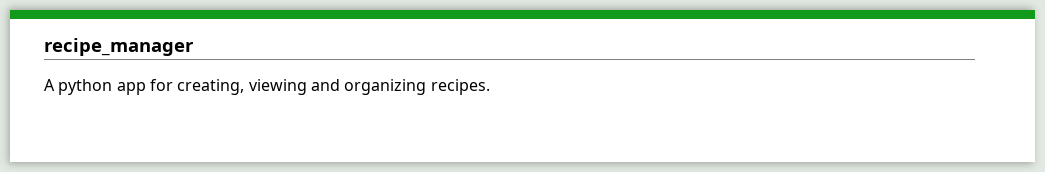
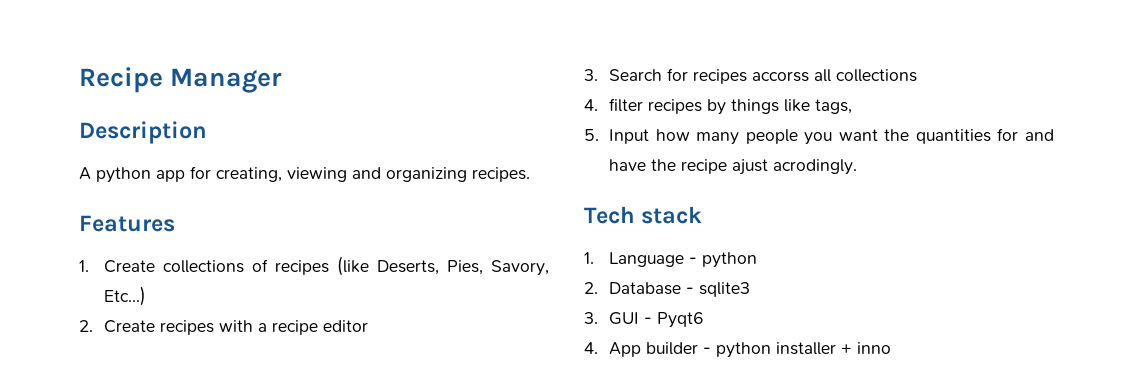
- recipe_manager
+ Recipe Manager
+ Description
+ Features
+ 1. Create collections of recipes (like Deserts, Pies, Savory, Etc...)
+ 2. Create recipes with a recipe editor
+ 3. Search for recipes accorss all collections
+ 4. filter recipes by things like tags,
+ 5. Input how many people you want the quantities for and have the recipe ajust acrodingly.
+ Tech stack
+ 1. Language - python
+ 2. Database - sqlite3
+ 3. GUI - Pyqt6
+ 4. App builder - python installer + inno

